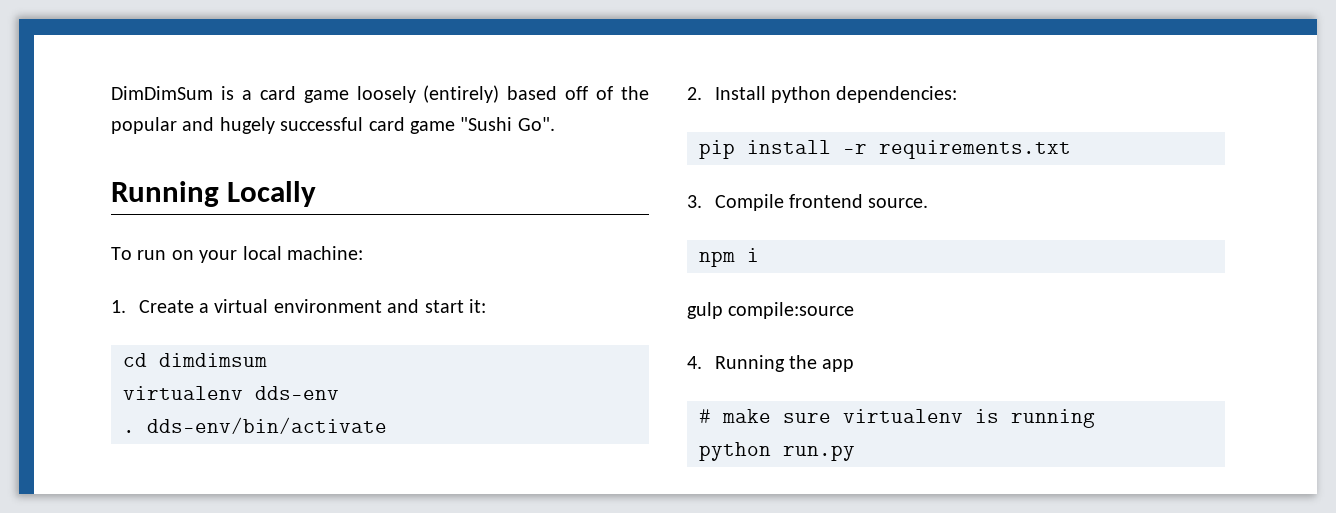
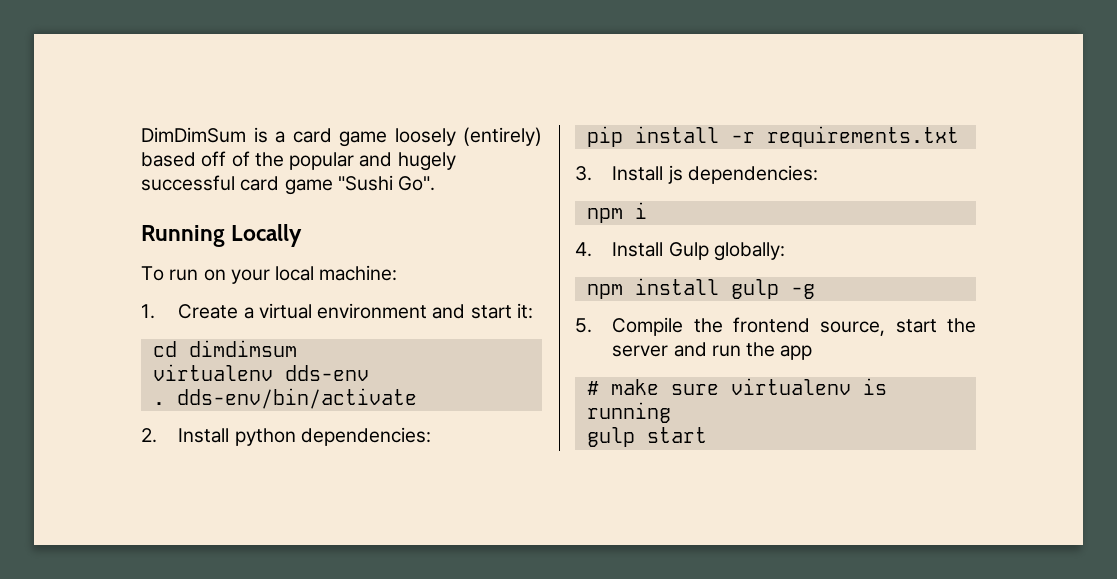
- 3. Compile frontend source.
+ 3. Install js dependencies:
- gulp compile:source
- 4. Running the app
+ 4. Install Gulp globally:
+ npm install gulp -g
+ 5. Compile the frontend source, start the server and run the app
- python run.py
+ gulp start

